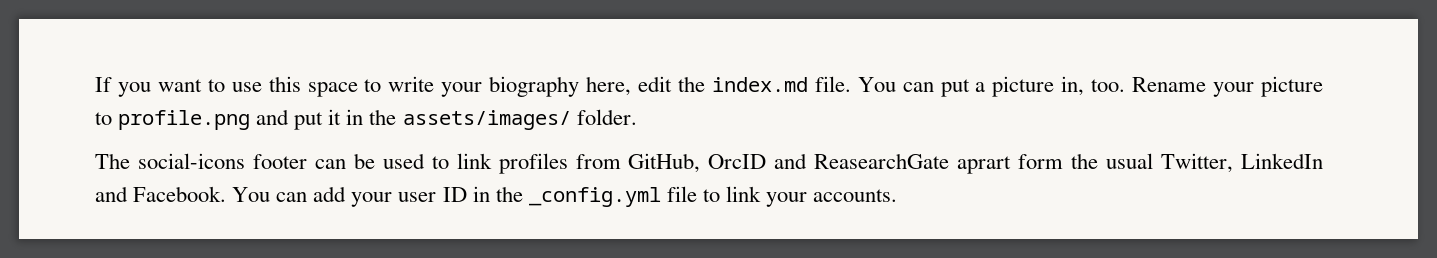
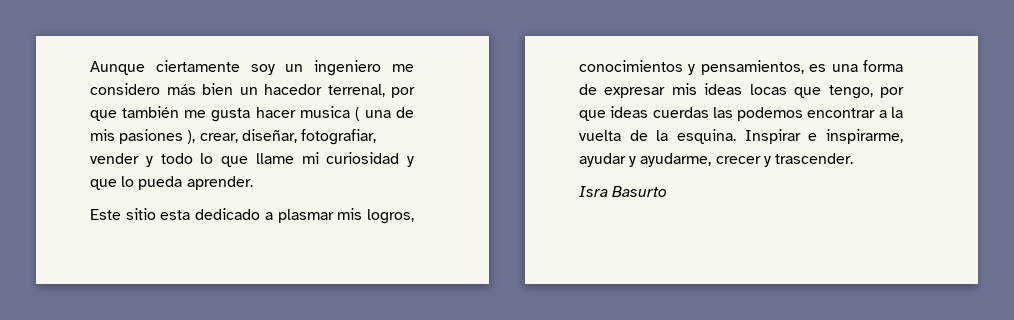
- If you want to use this space to write your biography here, edit the index.md file. You can put a picture in, too. Rename your picture to profile.png and put it in the assets/images/ folder.
- The social-icons footer can be used to link profiles from GitHub, OrcID and ReasearchGate aprart form the usual Twitter, LinkedIn and Facebook. You can add your user ID in the _config.yml file to link your accounts.
+ Aunque ciertamente soy un ingeniero me considero más bien un hacedor terrenal, por que también me gusta hacer musica ( una de mis pasiones ), crear, diseñar, fotografiar, vender y todo lo que llame mi curiosidad y que lo pueda aprender.
+ Este sitio esta dedicado a plasmar mis logros, conocimientos y pensamientos, es una forma de expresar mis ideas locas que tengo, por que ideas cuerdas las podemos encontrar a la vuelta de la esquina. Inspirar e inspirarme, ayudar y ayudarme, crecer y trascender.
+ Isra Basurto

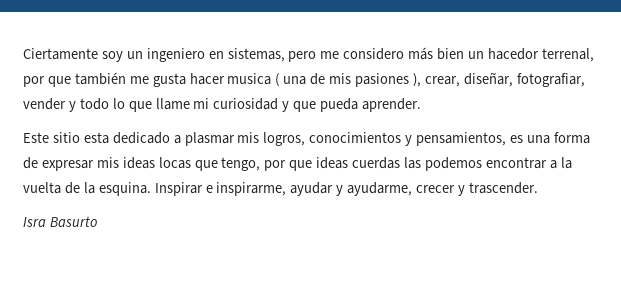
- Aunque ciertamente soy un ingeniero me considero más bien un hacedor terrenal, por que también me gusta hacer musica ( una de mis pasiones ), crear, diseñar, fotografiar, vender y todo lo que llame mi curiosidad y que lo pueda aprender.
+ Ciertamente soy un ingeniero en sistemas, pero me considero más bien un hacedor terrenal, por que también me gusta hacer musica ( una de mis pasiones ), crear, diseñar, fotografiar, vender y todo lo que llame mi curiosidad y que pueda aprender.

